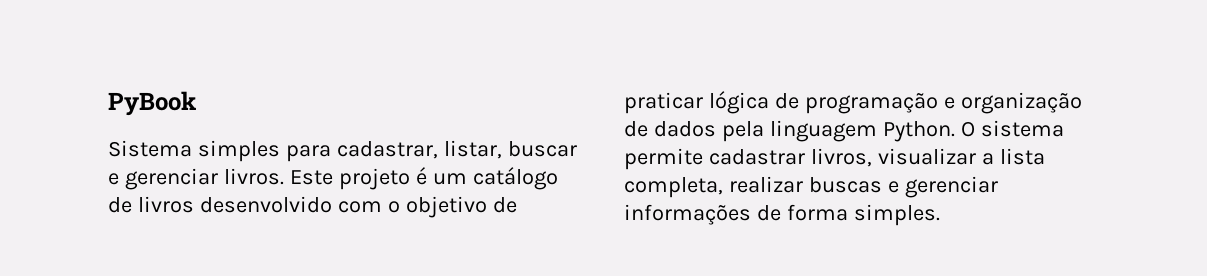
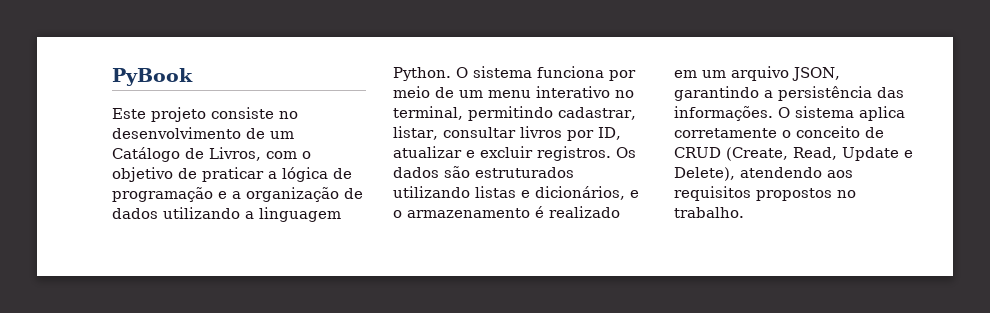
- Sistema simples para cadastrar, listar, buscar e gerenciar livros. Este projeto é um catálogo de livros desenvolvido com o objetivo de praticar lógica de programação e organização de dados pela linguagem Python.
+ Este projeto consiste no desenvolvimento de um Catálogo de Livros, com o objetivo de praticar a lógica de programação e a organização de dados utilizando a linguagem Python.
- O sistema permite cadastrar livros, visualizar a lista completa, realizar buscas e gerenciar informações de forma simples.
+ O sistema funciona por meio de um menu interativo no terminal, permitindo cadastrar, listar, consultar livros por ID, atualizar e excluir registros. Os dados são estruturados utilizando listas e dicionários, e o armazenamento é realizado em um arquivo JSON, garantindo a persistência das informações. O sistema aplica corretamente o conceito de CRUD (Create, Read, Update e Delete), atendendo aos requisitos propostos no trabalho.

